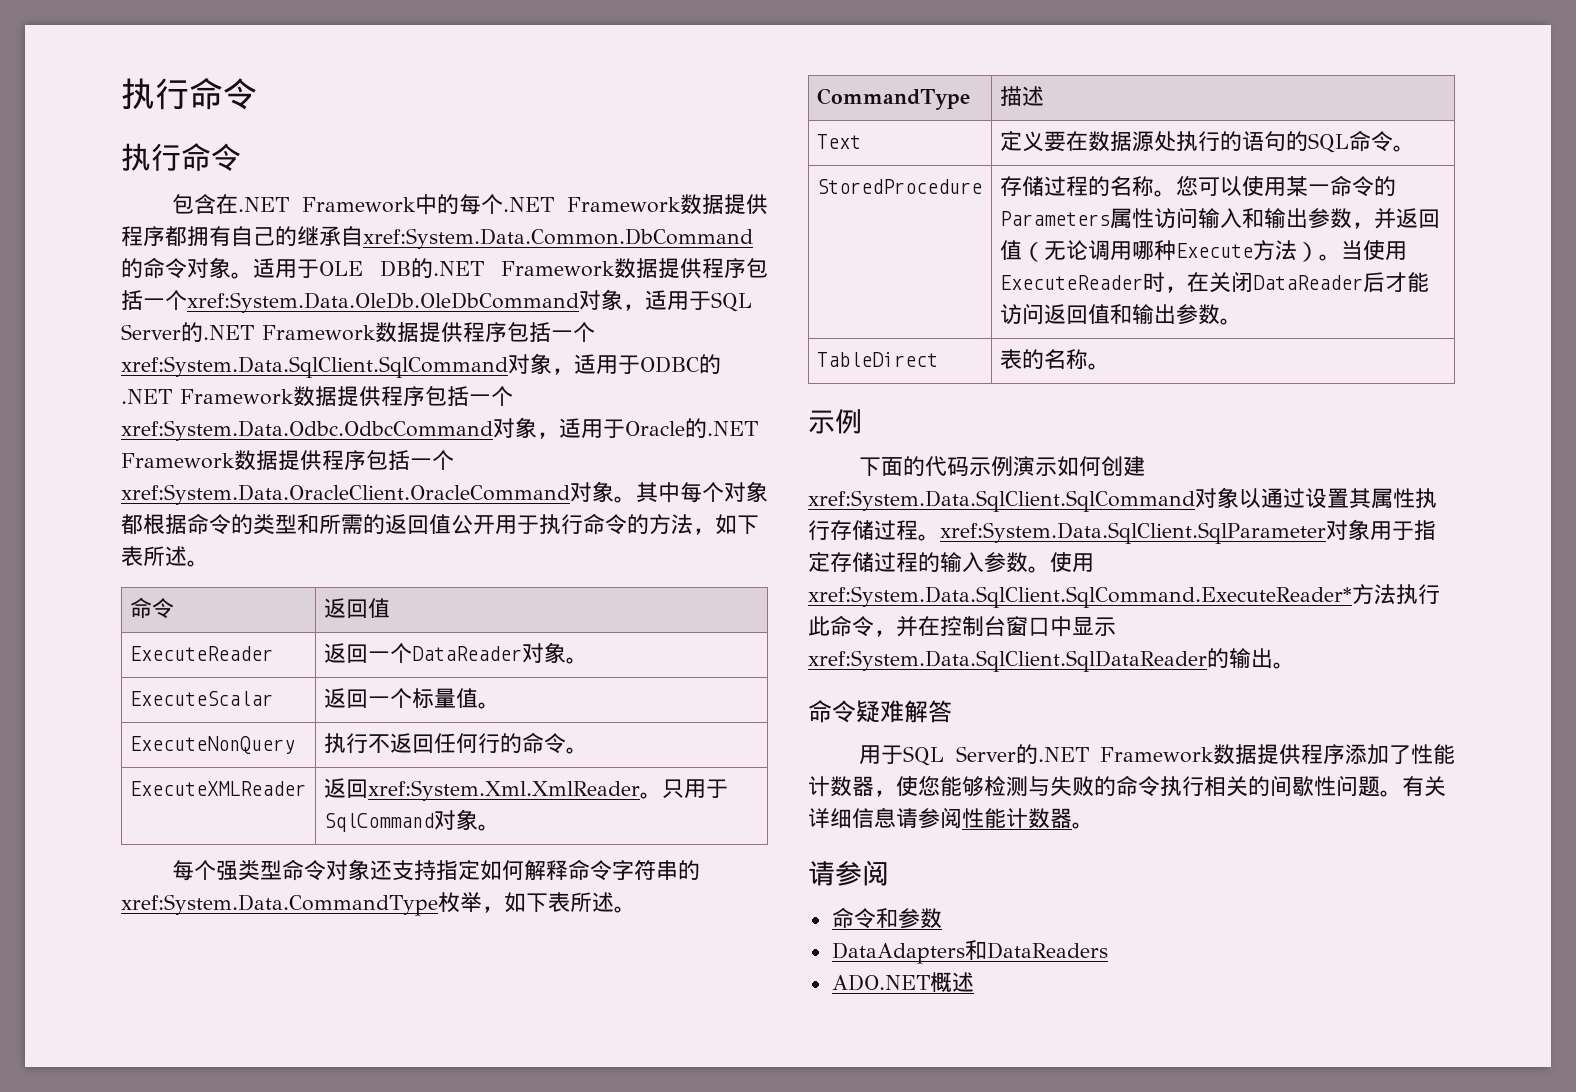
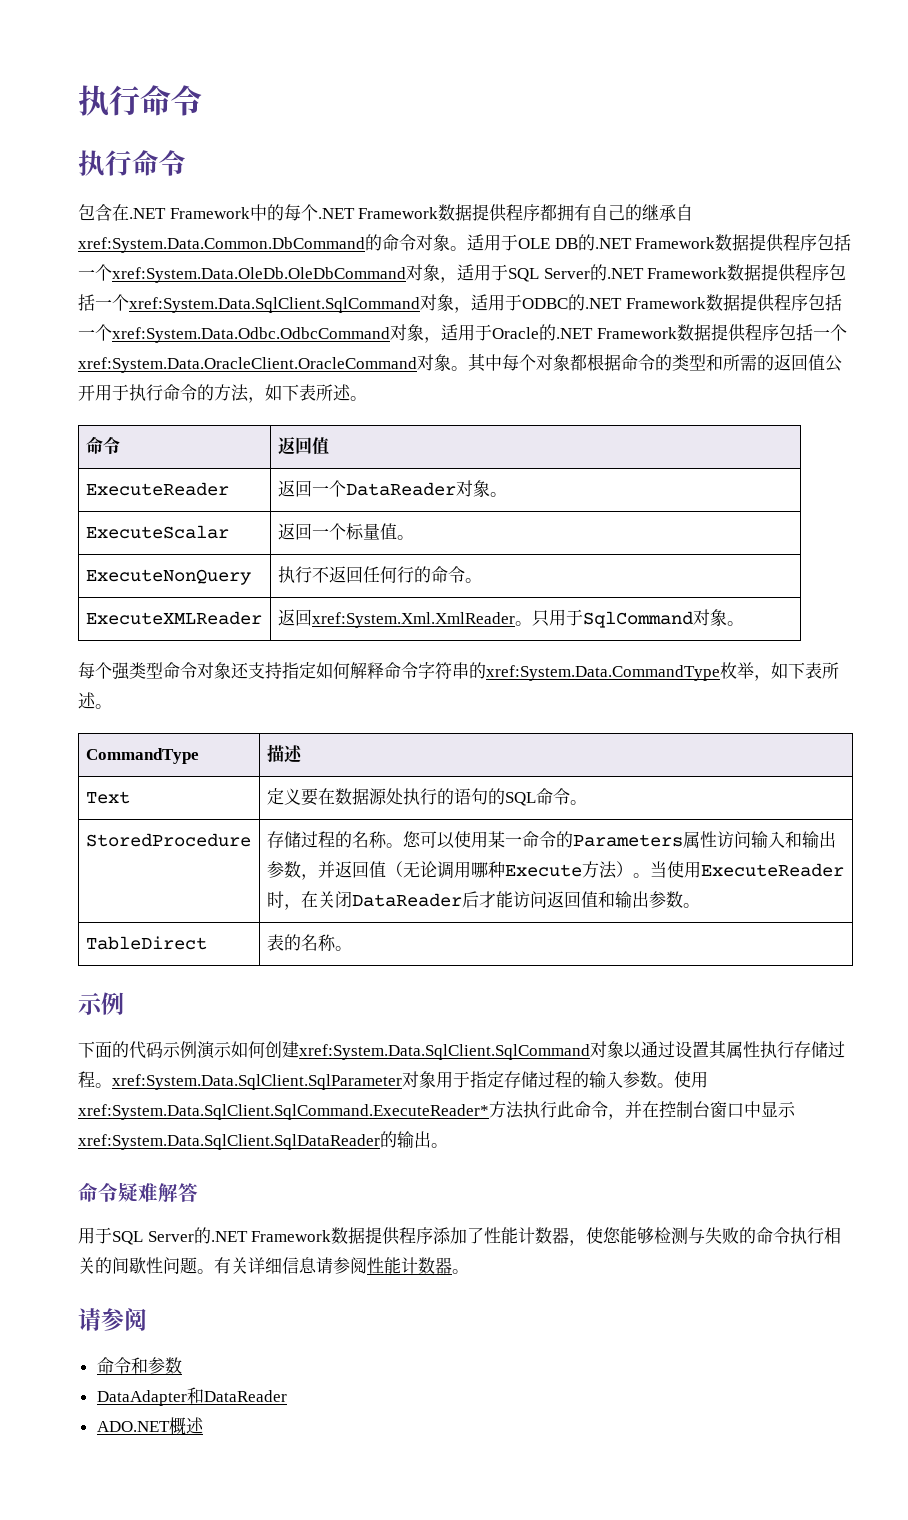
- DataAdapters和DataReaders
+ DataAdapter和DataReader

